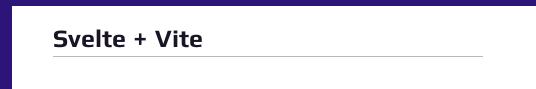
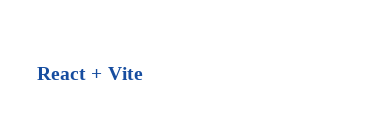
- Svelte + Vite
+ React + Vite

